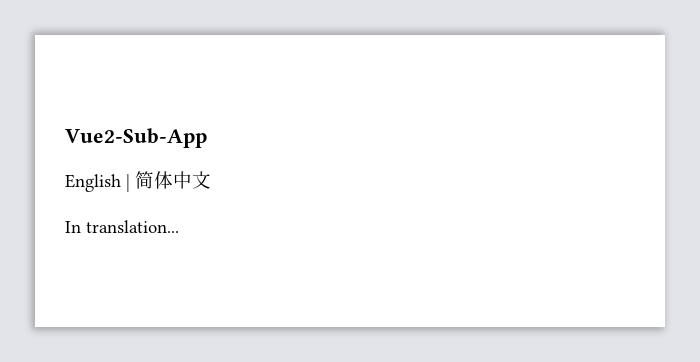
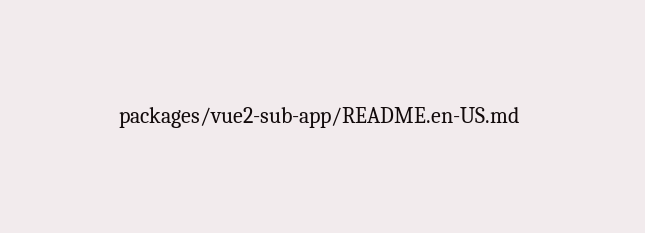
- Vue2-Sub-App
- English | 简体中文
- In translation...
+ packages/vue2-sub-app/README.en-US.md

